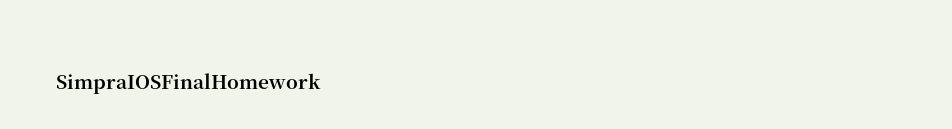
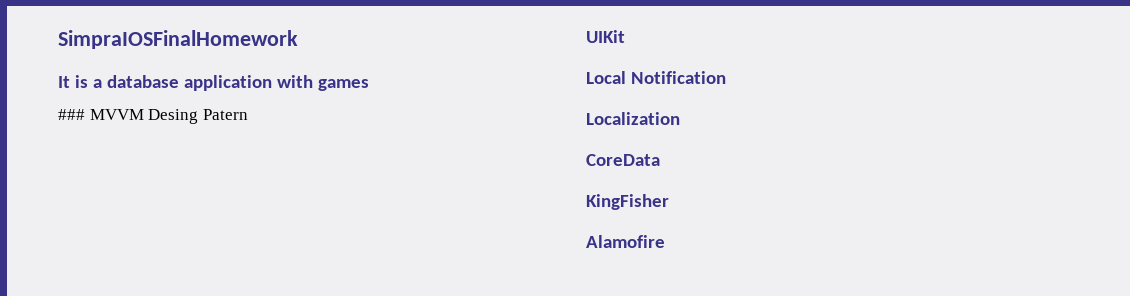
+ It is a database application with games
+ ### MVVM Desing Patern
+ UIKit
+ Local Notification
+ Localization
+ CoreData
+ KingFisher
+ Alamofire

